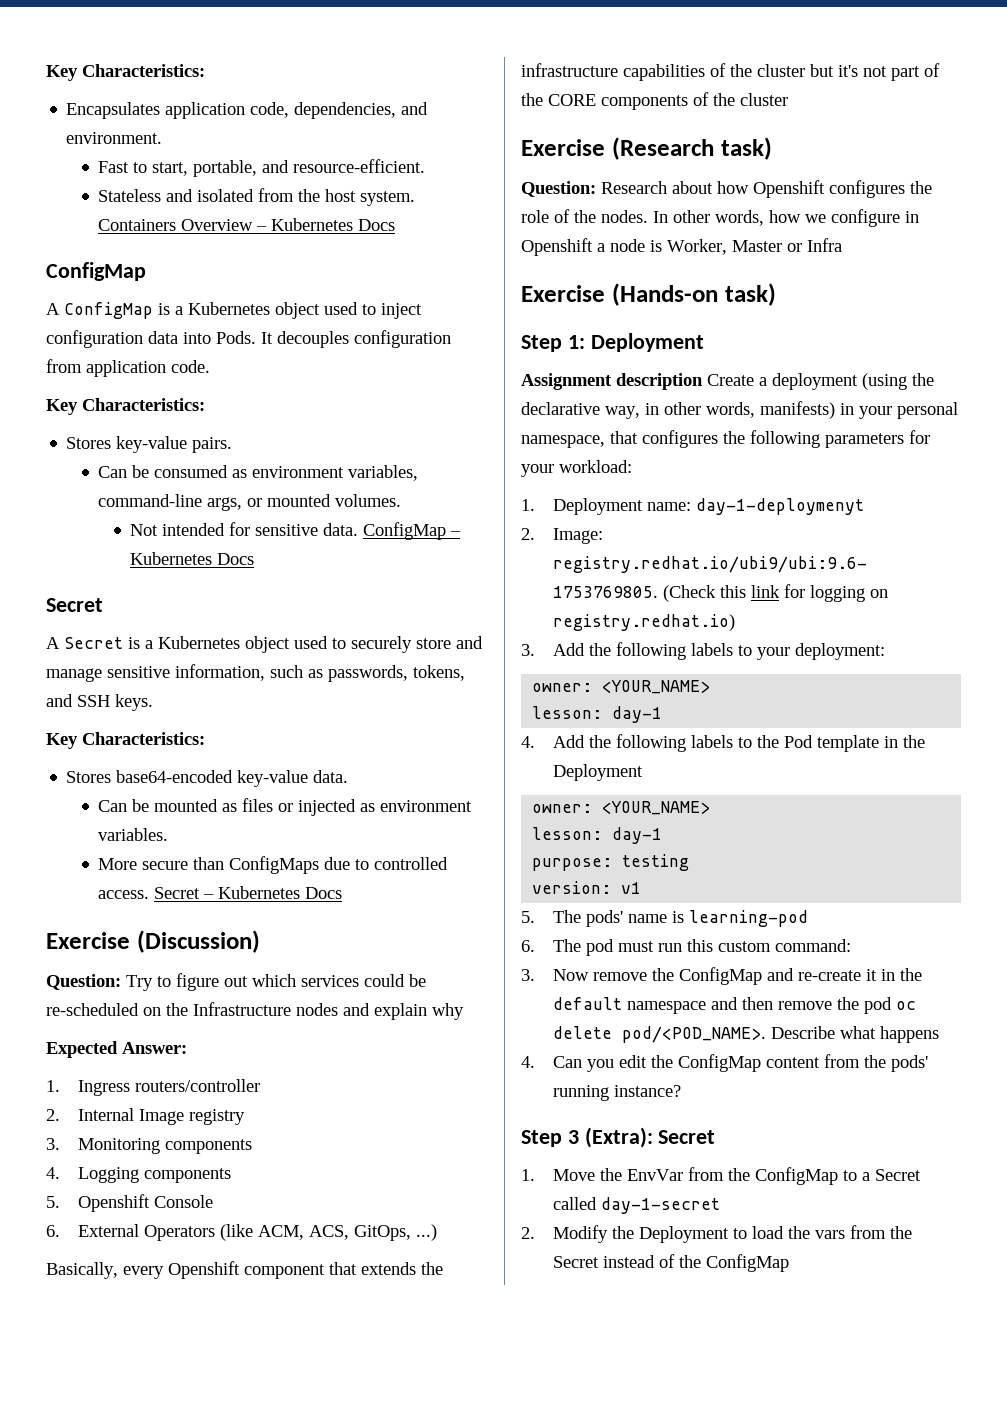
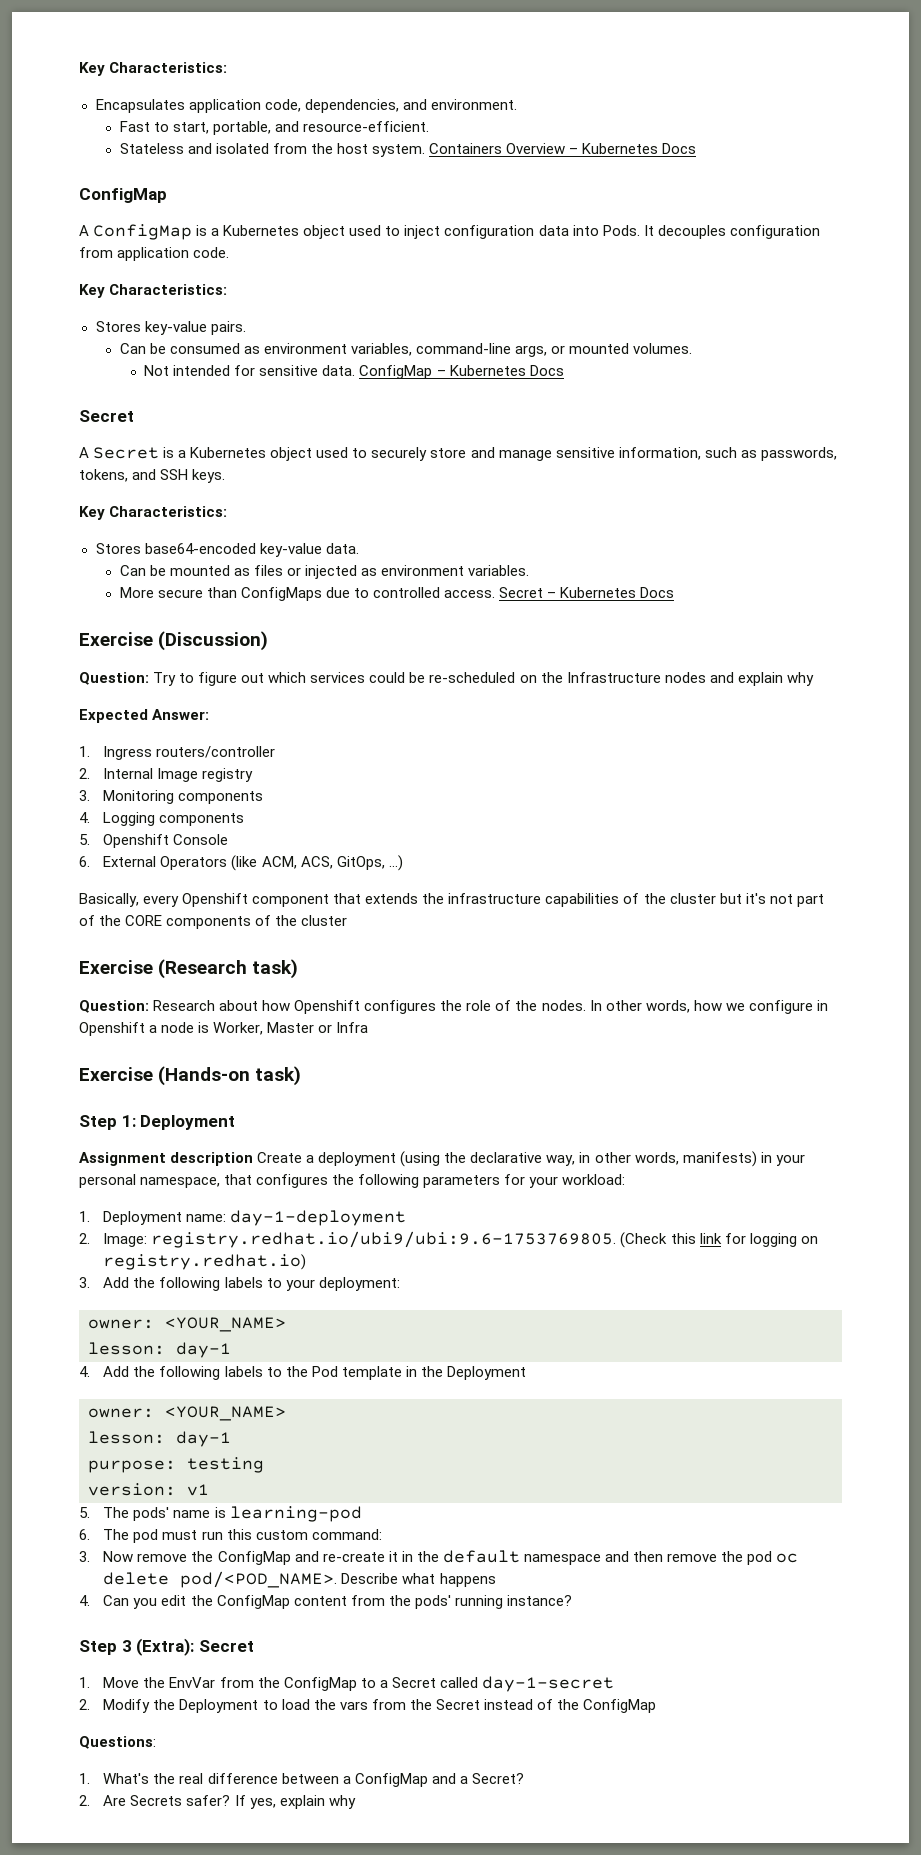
- 1. Deployment name: day-1-deploymenyt
+ 1. Deployment name: day-1-deployment
+ Questions:
+ 1. What's the real difference between a ConfigMap and a Secret?
+ 2. Are Secrets safer? If yes, explain why

